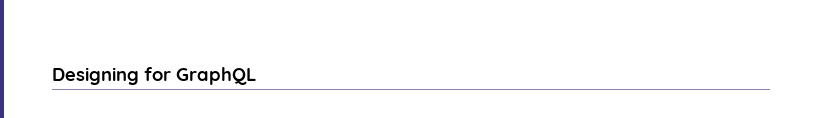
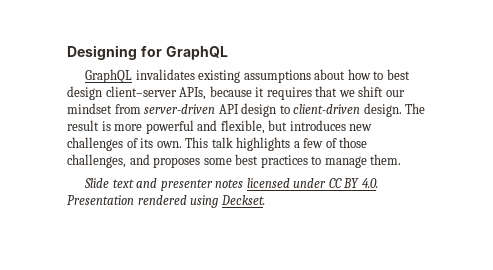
+ GraphQL invalidates existing assumptions about how to best design client–server APIs, because it requires that we shift our mindset from server-driven API design to client-driven design. The result is more powerful and flexible, but introduces new challenges of its own. This talk highlights a few of those challenges, and proposes some best practices to manage them.
+ Slide text and presenter notes licensed under CC BY 4.0. Presentation rendered using Deckset.

